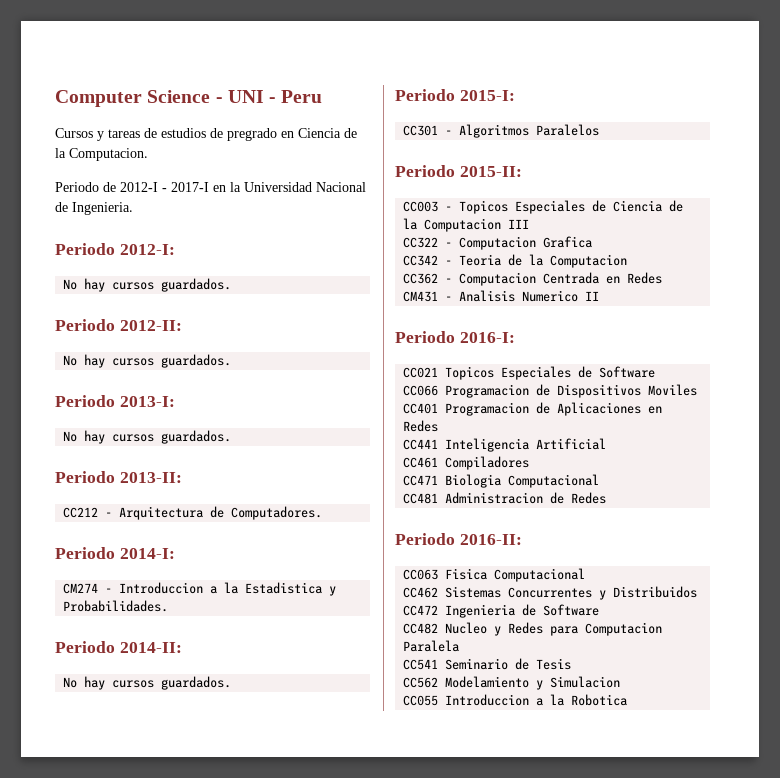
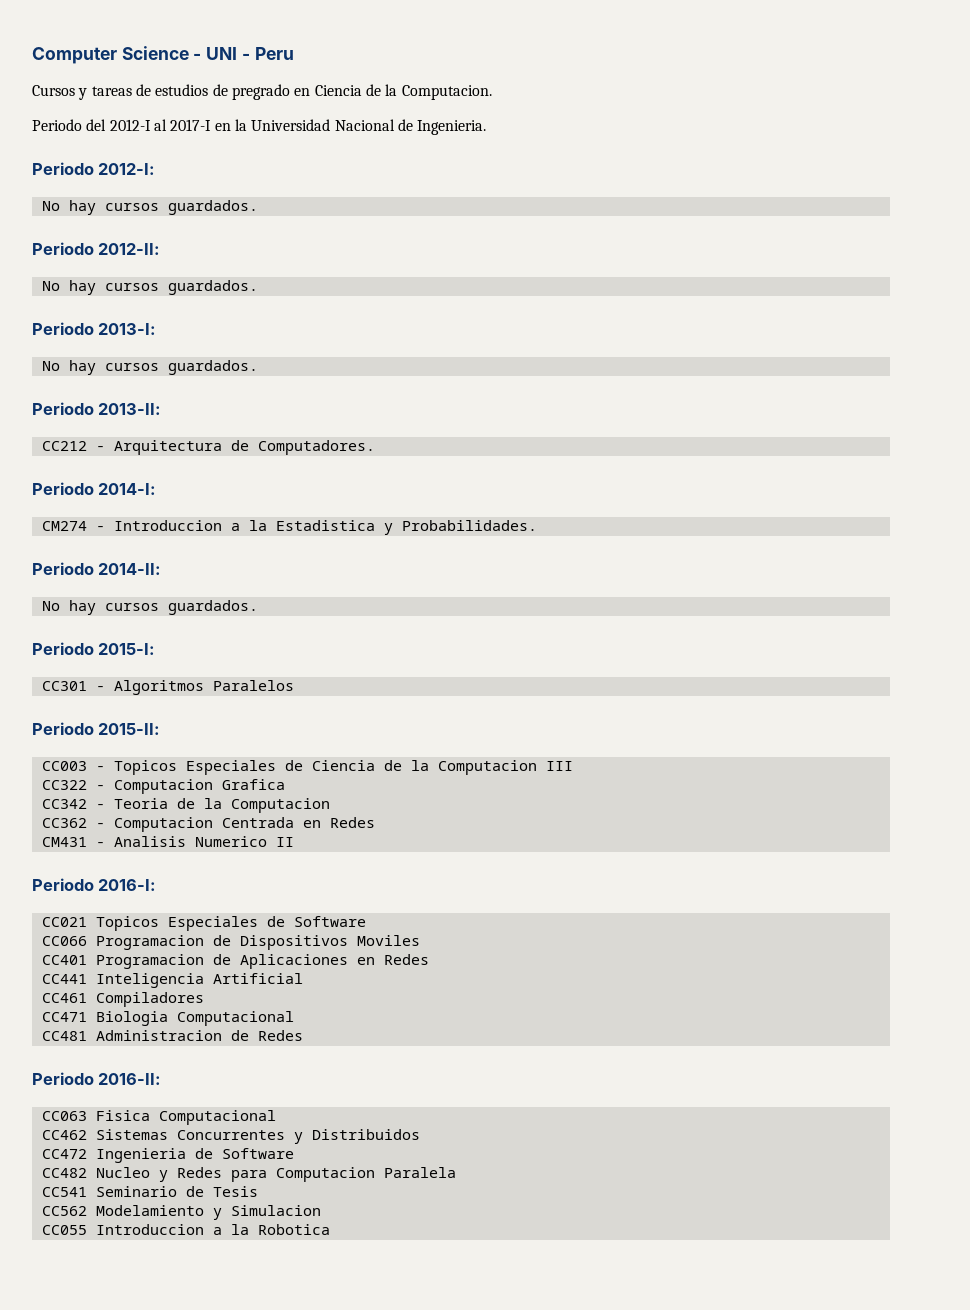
- Periodo de 2012-I - 2017-I en la Universidad Nacional de Ingenieria.
+ Periodo del 2012-I al 2017-I en la Universidad Nacional de Ingenieria.

